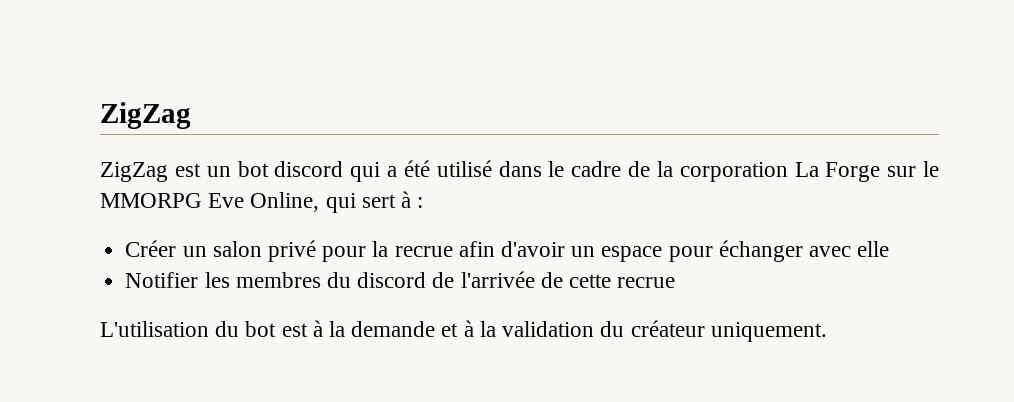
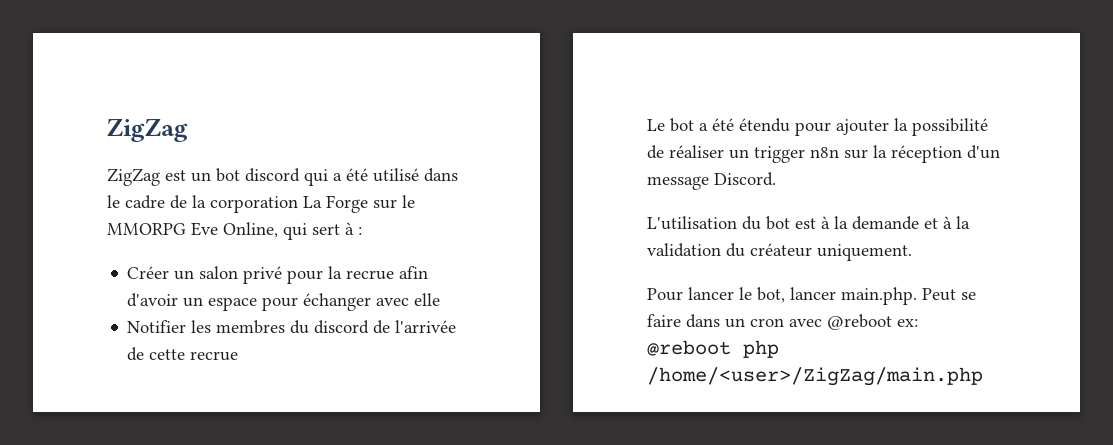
+ Le bot a été étendu pour ajouter la possibilité de réaliser un trigger n8n sur la réception d'un message Discord.
+ Pour lancer le bot, lancer main.php. Peut se faire dans un cron avec @reboot ex: @reboot php /home/<user>/ZigZag/main.php

